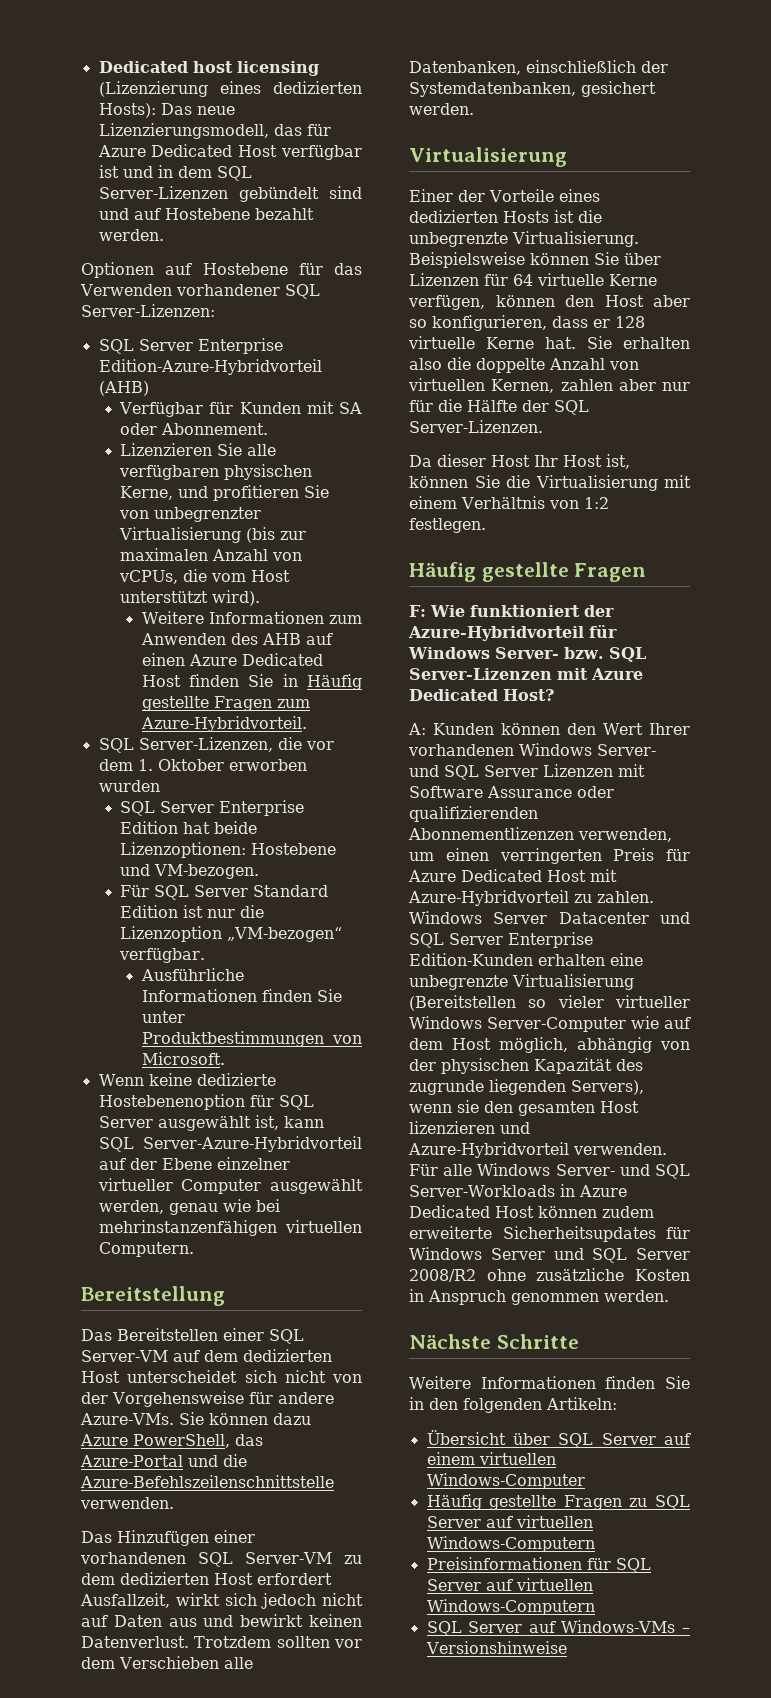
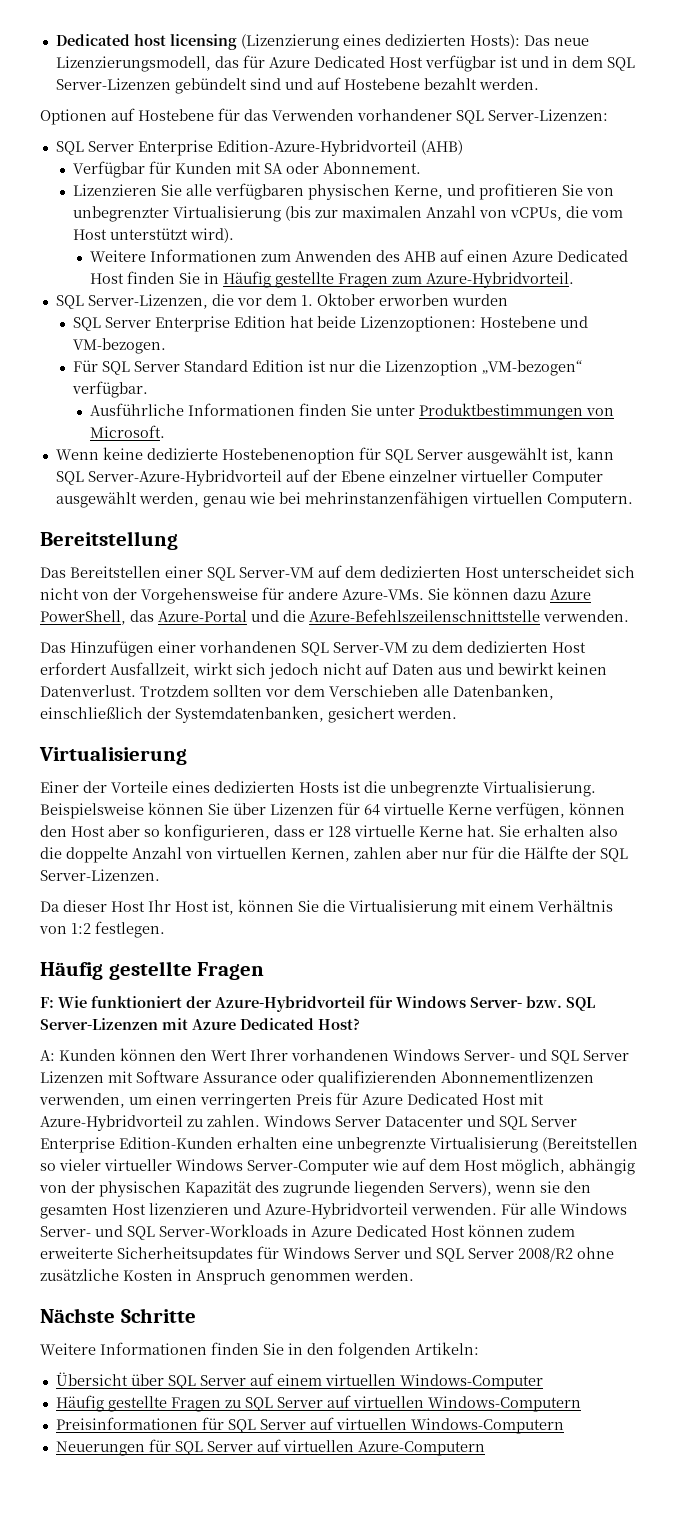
- SQL Server auf Windows-VMs – Versionshinweise
+ Neuerungen für SQL Server auf virtuellen Azure-Computern

